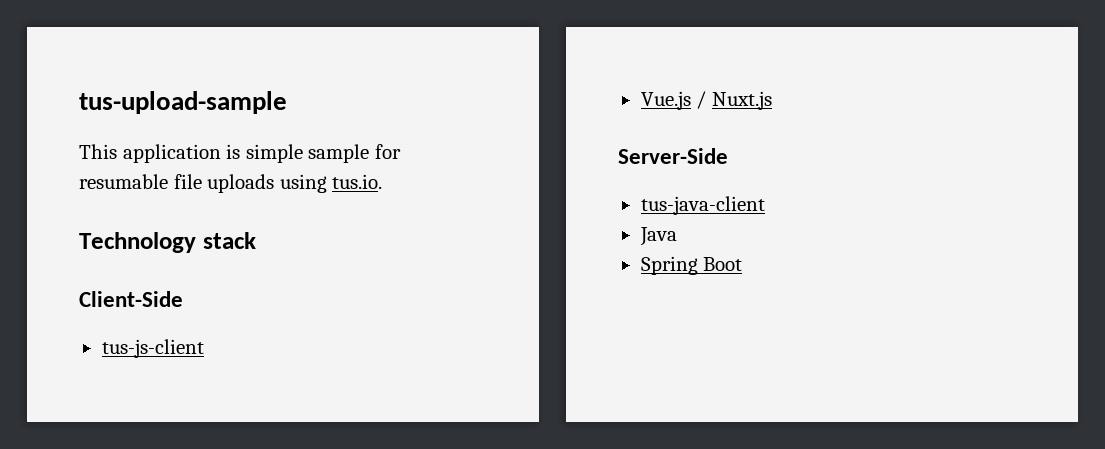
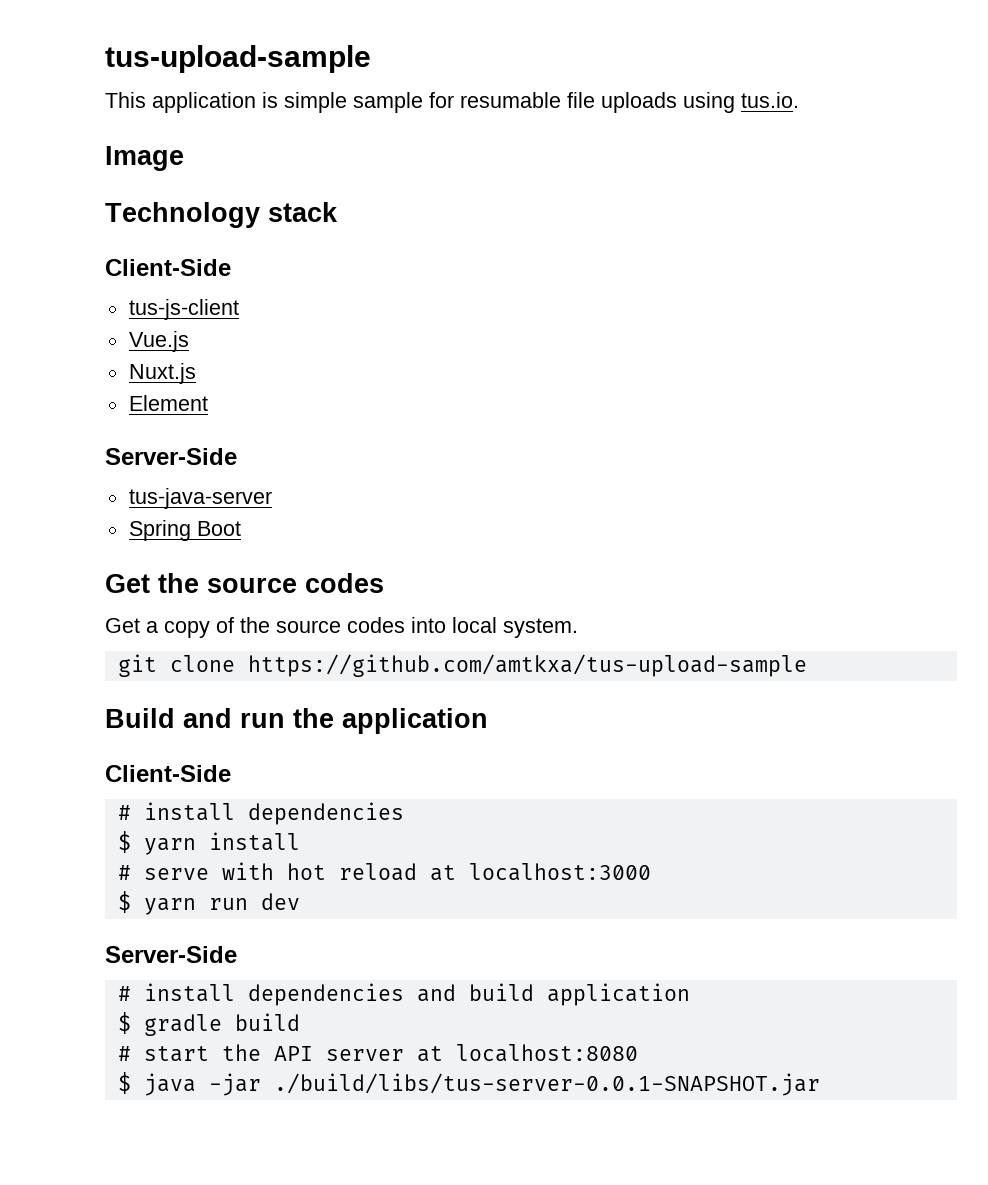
+ Image
- Vue.js / Nuxt.js
+ Vue.js
+ Nuxt.js
+ Element
  Server-Side
- tus-java-client
- Java
+ tus-java-server
+ Get the source codes
+ Get a copy of the source codes into local system.
+ git clone https://github.com/amtkxa/tus-upload-sample
+ Build and run the application
+ Client-Side
+ # install dependencies
+ $ yarn install
+ # serve with hot reload at localhost:3000
+ $ yarn run dev
+ Server-Side
+ # install dependencies and build application
+ $ gradle build
+ # start the API server at localhost:8080
+ $ java -jar ./build/libs/tus-server-0.0.1-SNAPSHOT.jar

